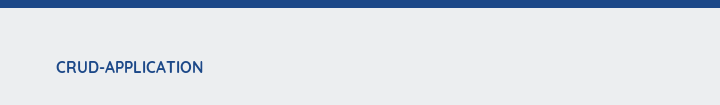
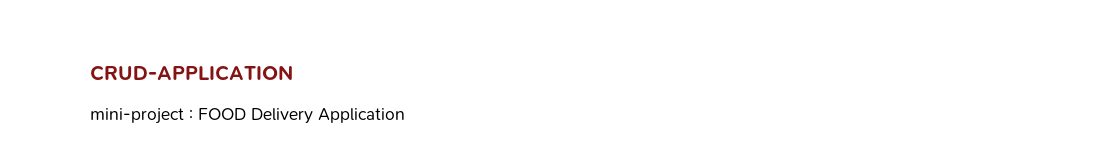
+ mini-project : FOOD Delivery Application

